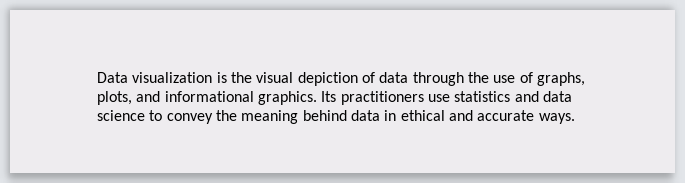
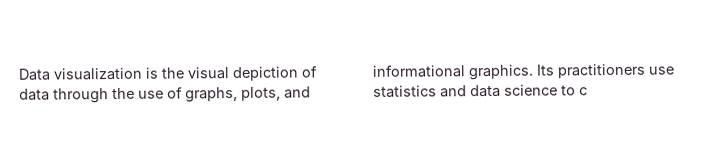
- Its practitioners use statistics and data science to convey the meaning behind data in ethical and accurate ways.
+ Its practitioners use statistics and data science to c

